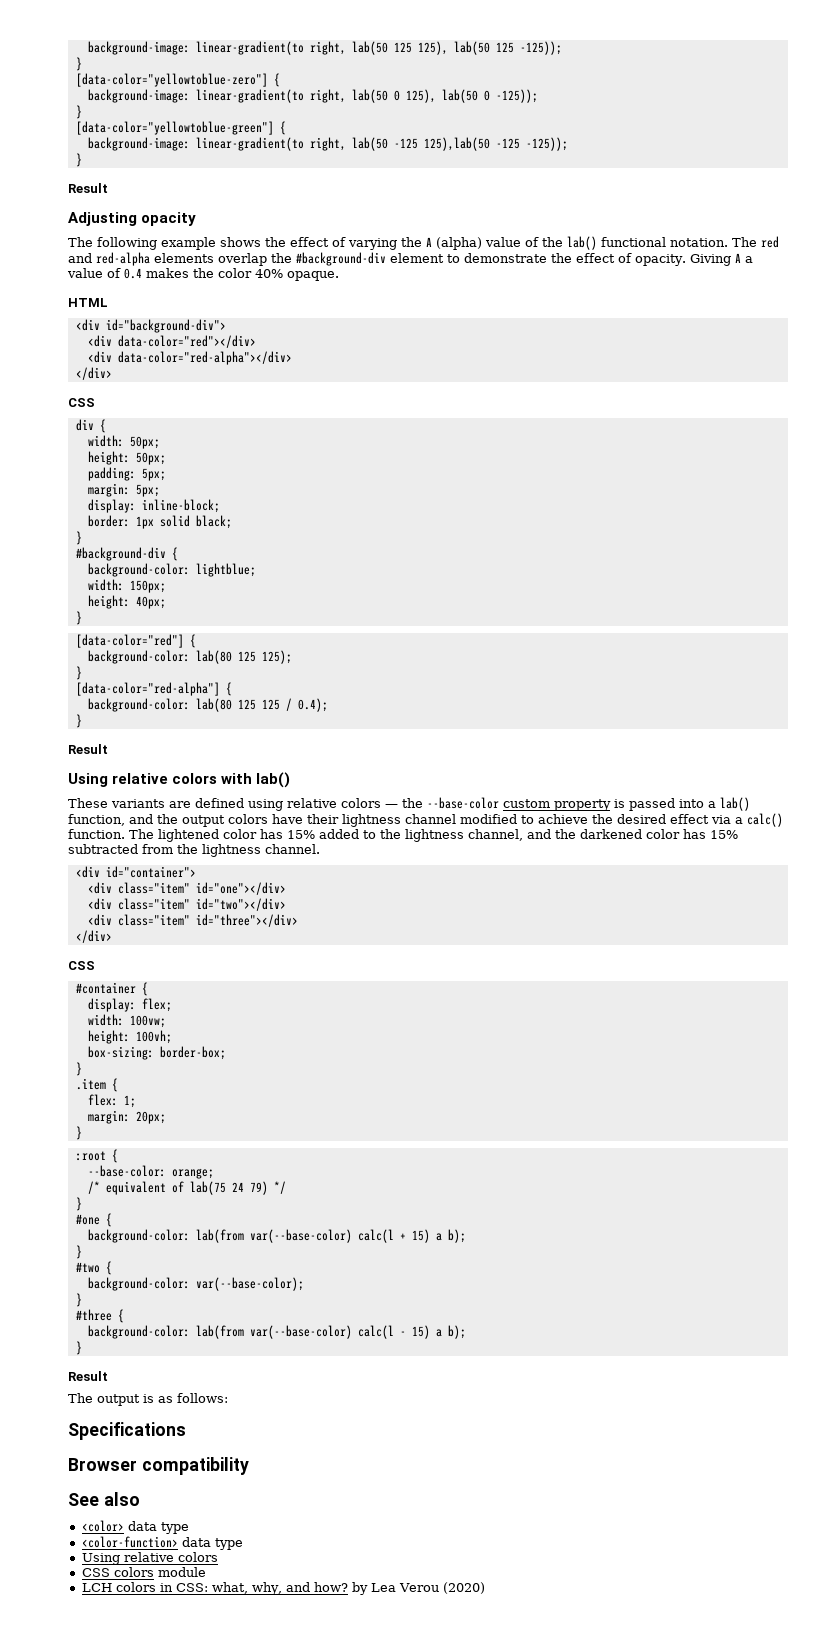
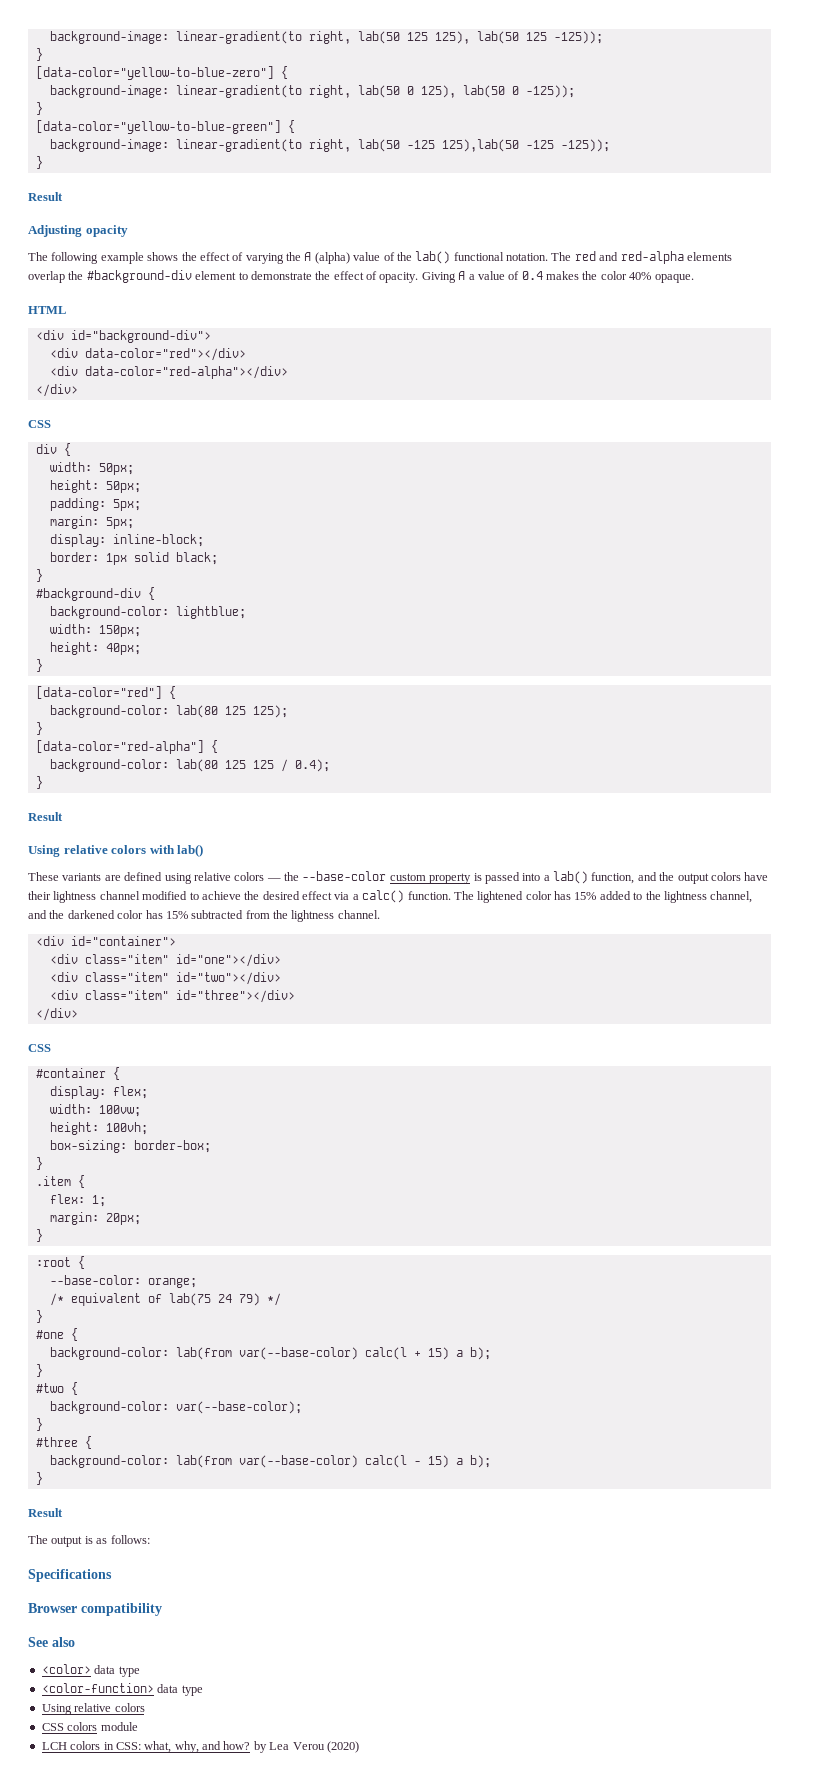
- [data-color="yellowtoblue-zero"] {
+ [data-color="yellow-to-blue-zero"] {
- [data-color="yellowtoblue-green"] {
+ [data-color="yellow-to-blue-green"] {

